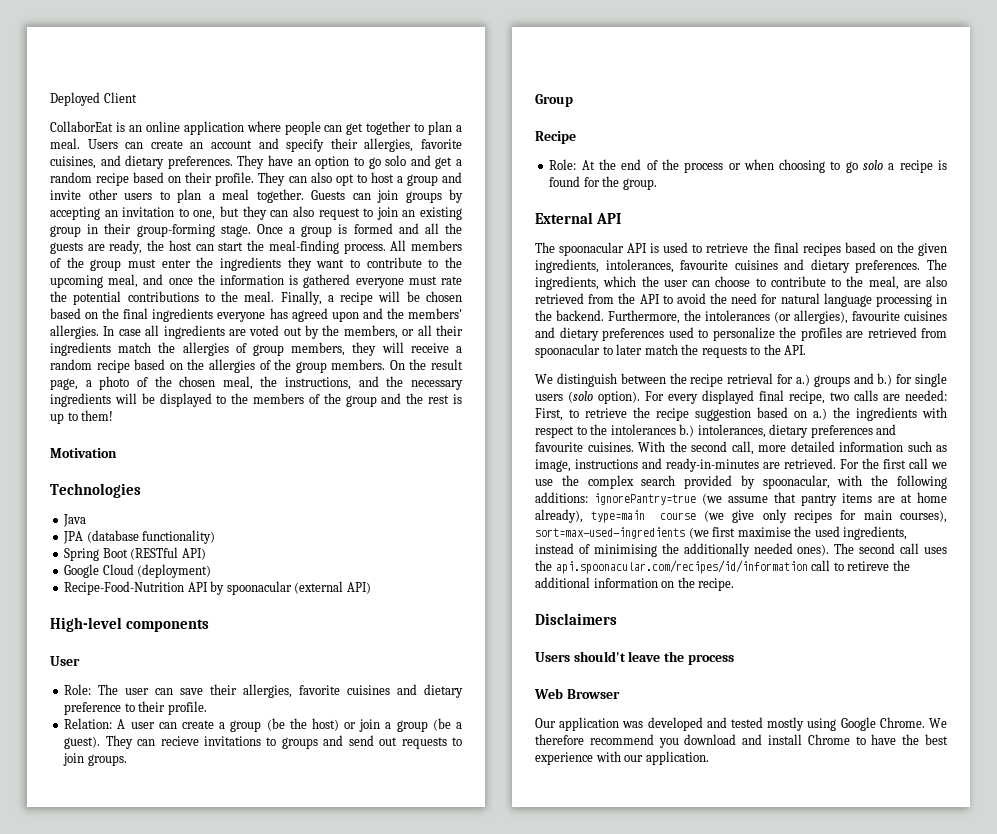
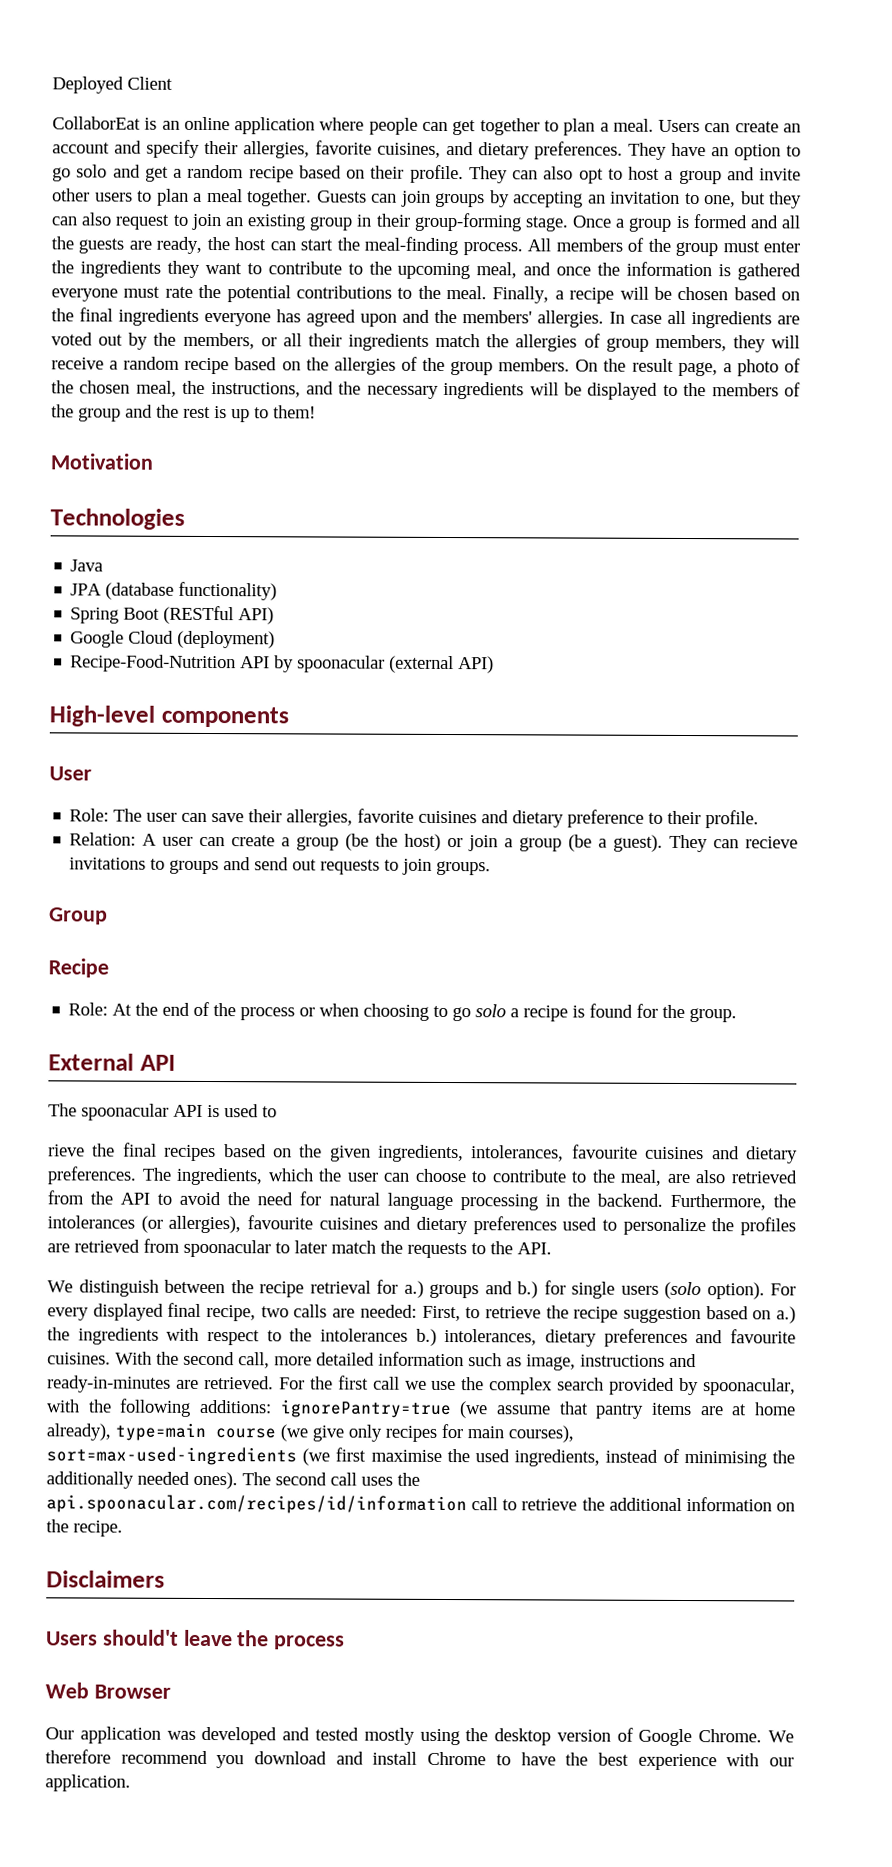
- The spoonacular API is used to retrieve the final recipes based on the given ingredients, intolerances, favourite cuisines and dietary preferences.
+ The spoonacular API is used to
+ rieve the final recipes based on the given ingredients, intolerances, favourite cuisines and dietary preferences.
- The second call uses the api.spoonacular.com/recipes/id/information call to retireve the additional information on the recipe.
+ The second call uses the api.spoonacular.com/recipes/id/information call to retrieve the additional information on the recipe.
- Our application was developed and tested mostly using Google Chrome.
+ Our application was developed and tested mostly using the desktop version of Google Chrome.

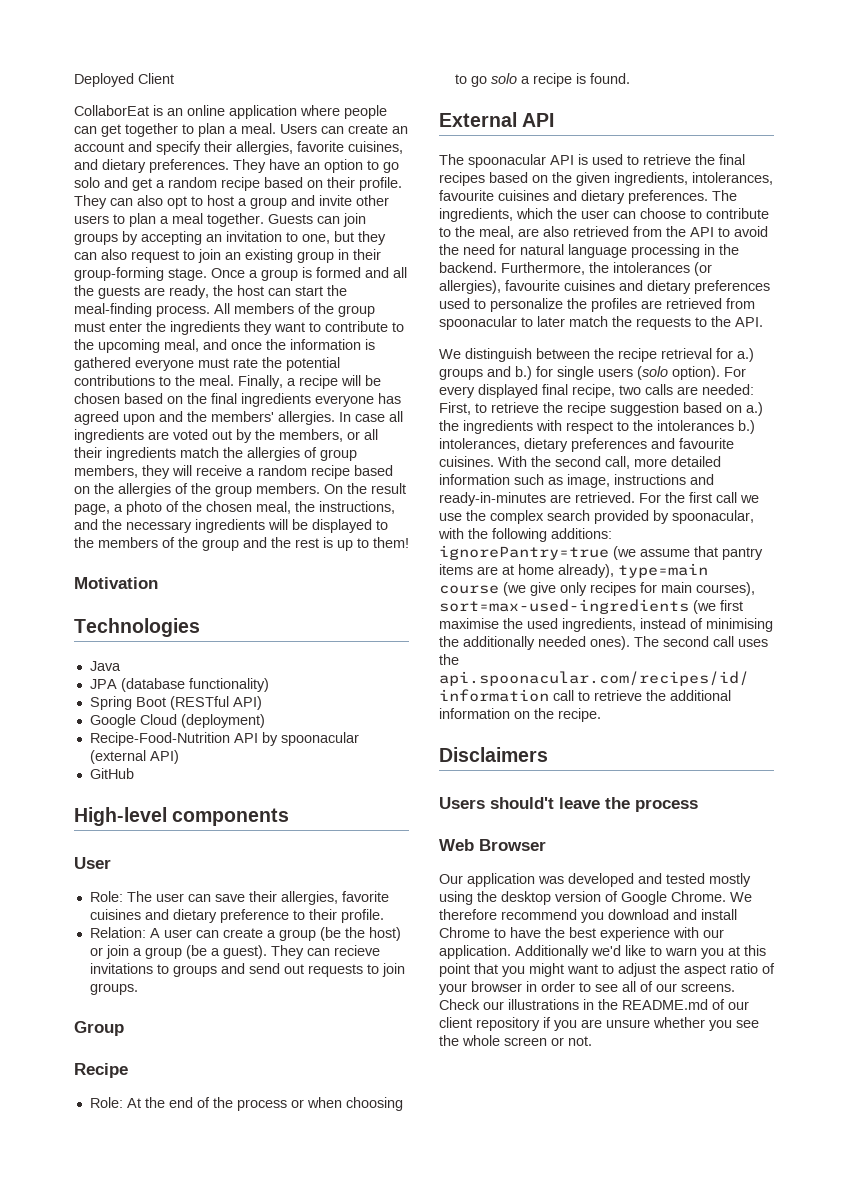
+ GitHub
- Role: At the end of the process or when choosing to go solo a recipe is found for the group.
+ Role: At the end of the process or when choosing to go solo a recipe is found.
- The spoonacular API is used to
- rieve the final recipes based on the given ingredients, intolerances, favourite cuisines and dietary preferences.
+ The spoonacular API is used to retrieve the final recipes based on the given ingredients, intolerances, favourite cuisines and dietary preferences.
+ Additionally we'd like to warn you at this point that you might want to adjust the aspect ratio of your browser in order to see all of our screens. Check our illustrations in the README.md of our client repository if you are unsure whether you see the whole screen or not.

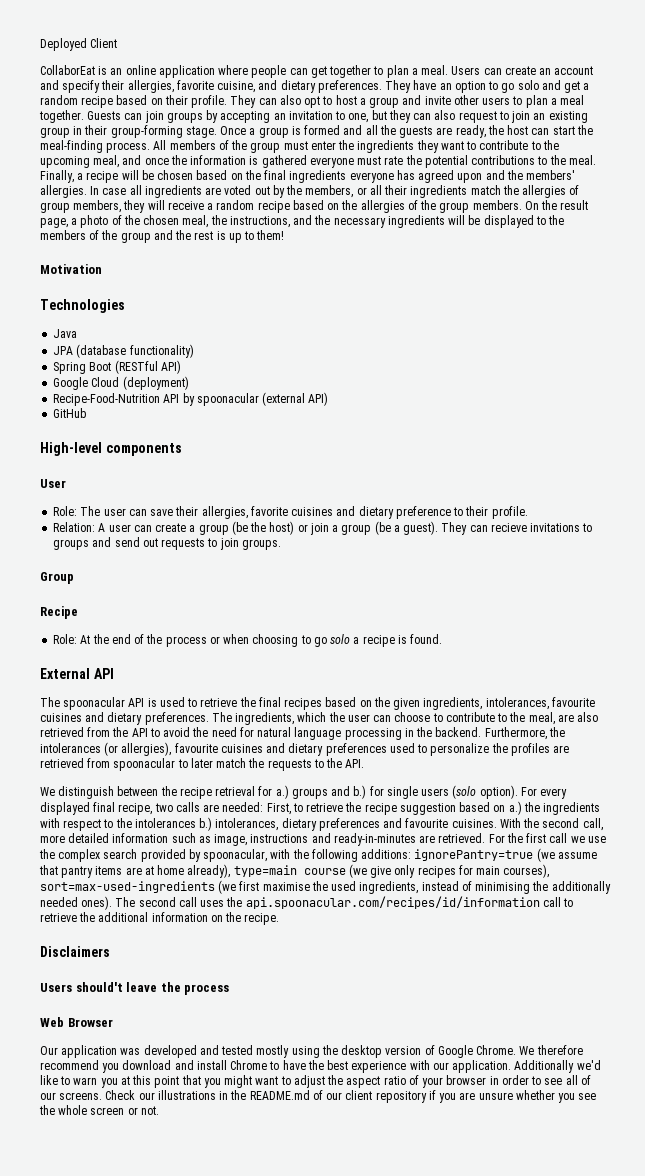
- Users can create an account and specify their allergies, favorite cuisines, and dietary preferences.
+ Users can create an account and specify their allergies, favorite cuisine, and dietary preferences.

